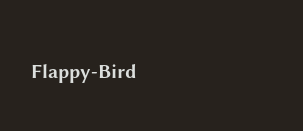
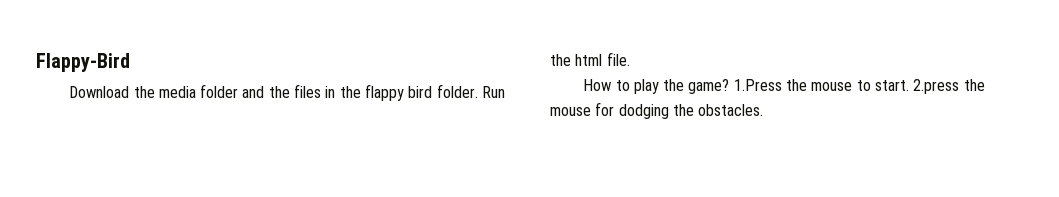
+ Download the media folder and the files in the flappy bird folder. Run the html file.
+ How to play the game? 1.Press the mouse to start. 2.press the mouse for dodging the obstacles.

